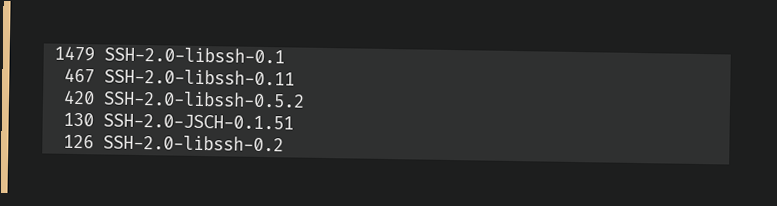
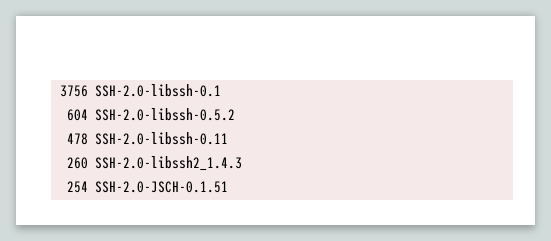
- 1479 SSH-2.0-libssh-0.1
+ 3756 SSH-2.0-libssh-0.1
- 467 SSH-2.0-libssh-0.11
- 420 SSH-2.0-libssh-0.5.2
- 130 SSH-2.0-JSCH-0.1.51
+ 604 SSH-2.0-libssh-0.5.2
+ 478 SSH-2.0-libssh-0.11
+ 260 SSH-2.0-libssh2_1.4.3
+ 254 SSH-2.0-JSCH-0.1.51
- 126 SSH-2.0-libssh-0.2

